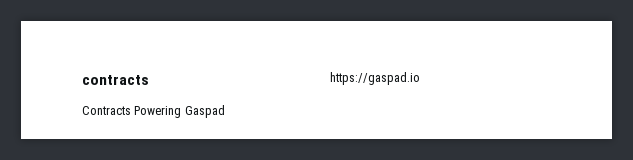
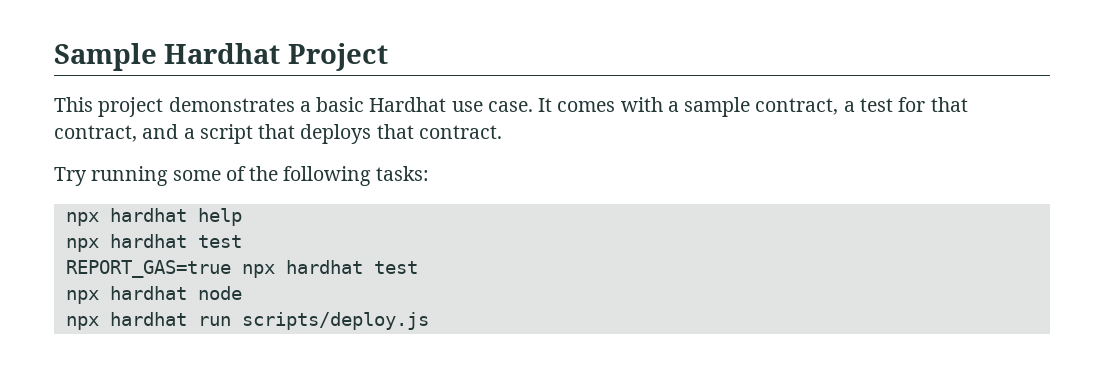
- contracts
- Contracts Powering Gaspad https://gaspad.io
+ Sample Hardhat Project
+ This project demonstrates a basic Hardhat use case. It comes with a sample contract, a test for that contract, and a script that deploys that contract.
+ Try running some of the following tasks:
+ npx hardhat help
+ npx hardhat test
+ REPORT_GAS=true npx hardhat test
+ npx hardhat node
+ npx hardhat run scripts/deploy.js

